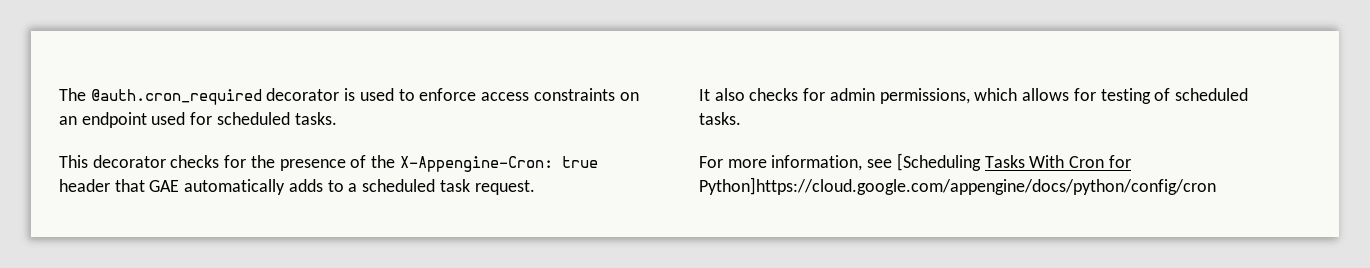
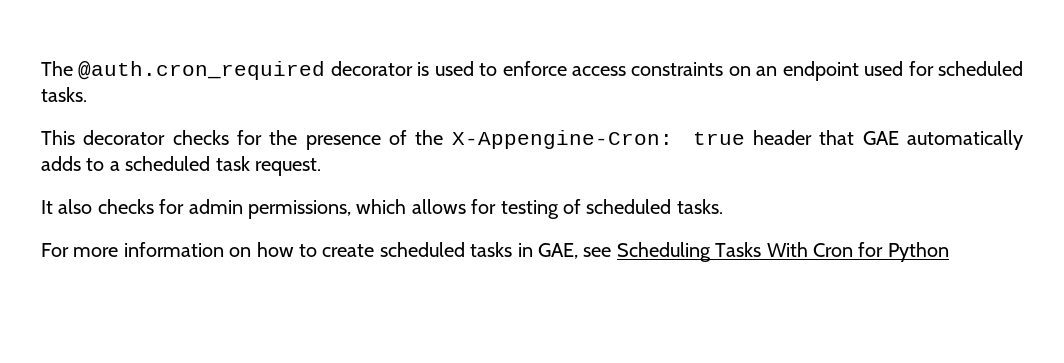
- For more information, see [Scheduling Tasks With Cron for Python]https://cloud.google.com/appengine/docs/python/config/cron
+ For more information on how to create scheduled tasks in GAE, see Scheduling Tasks With Cron for Python

